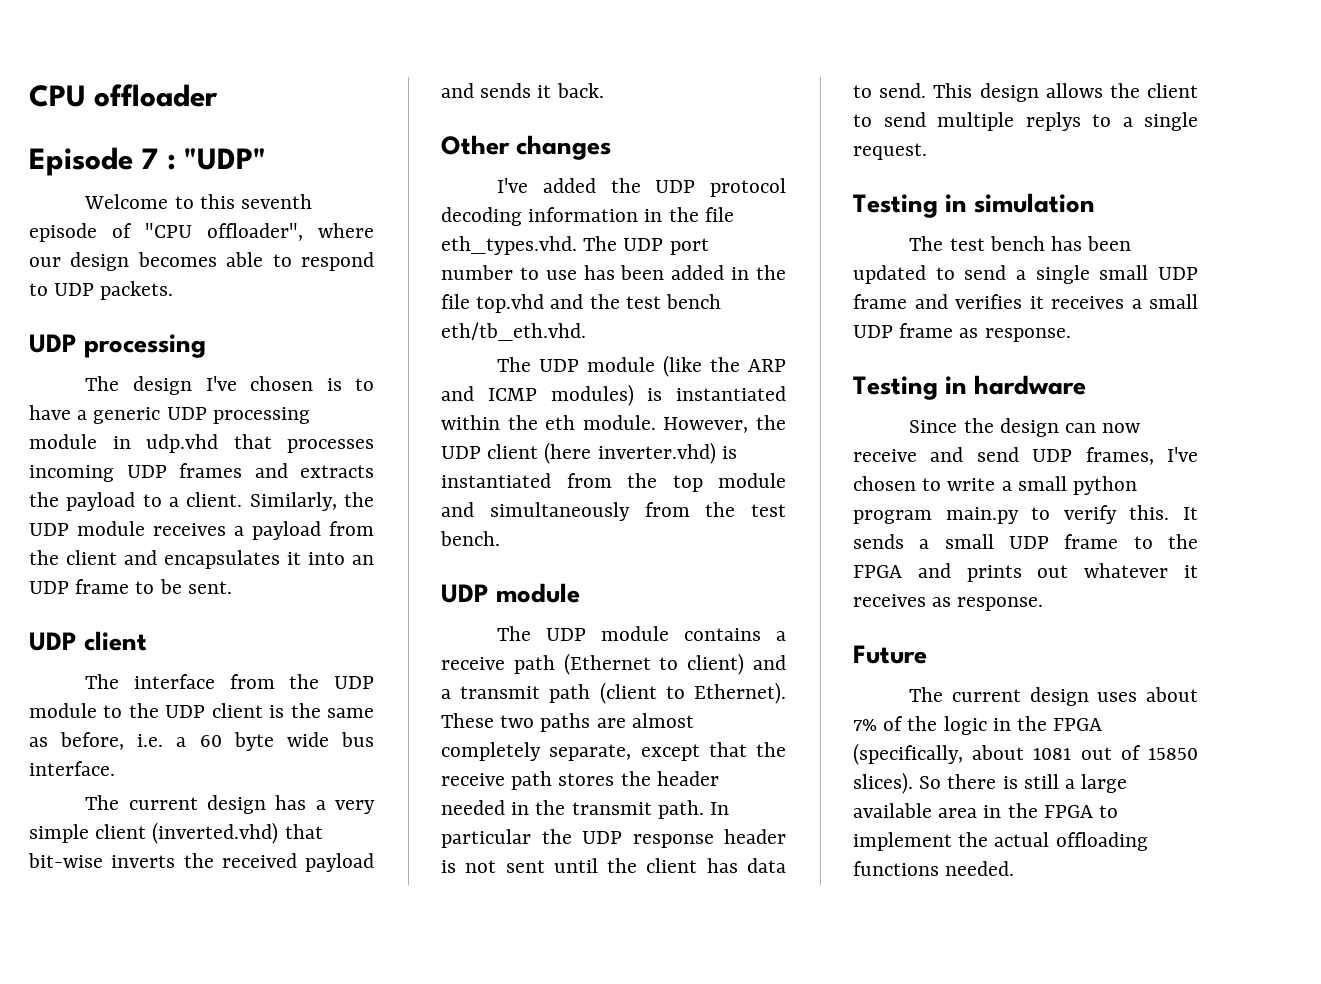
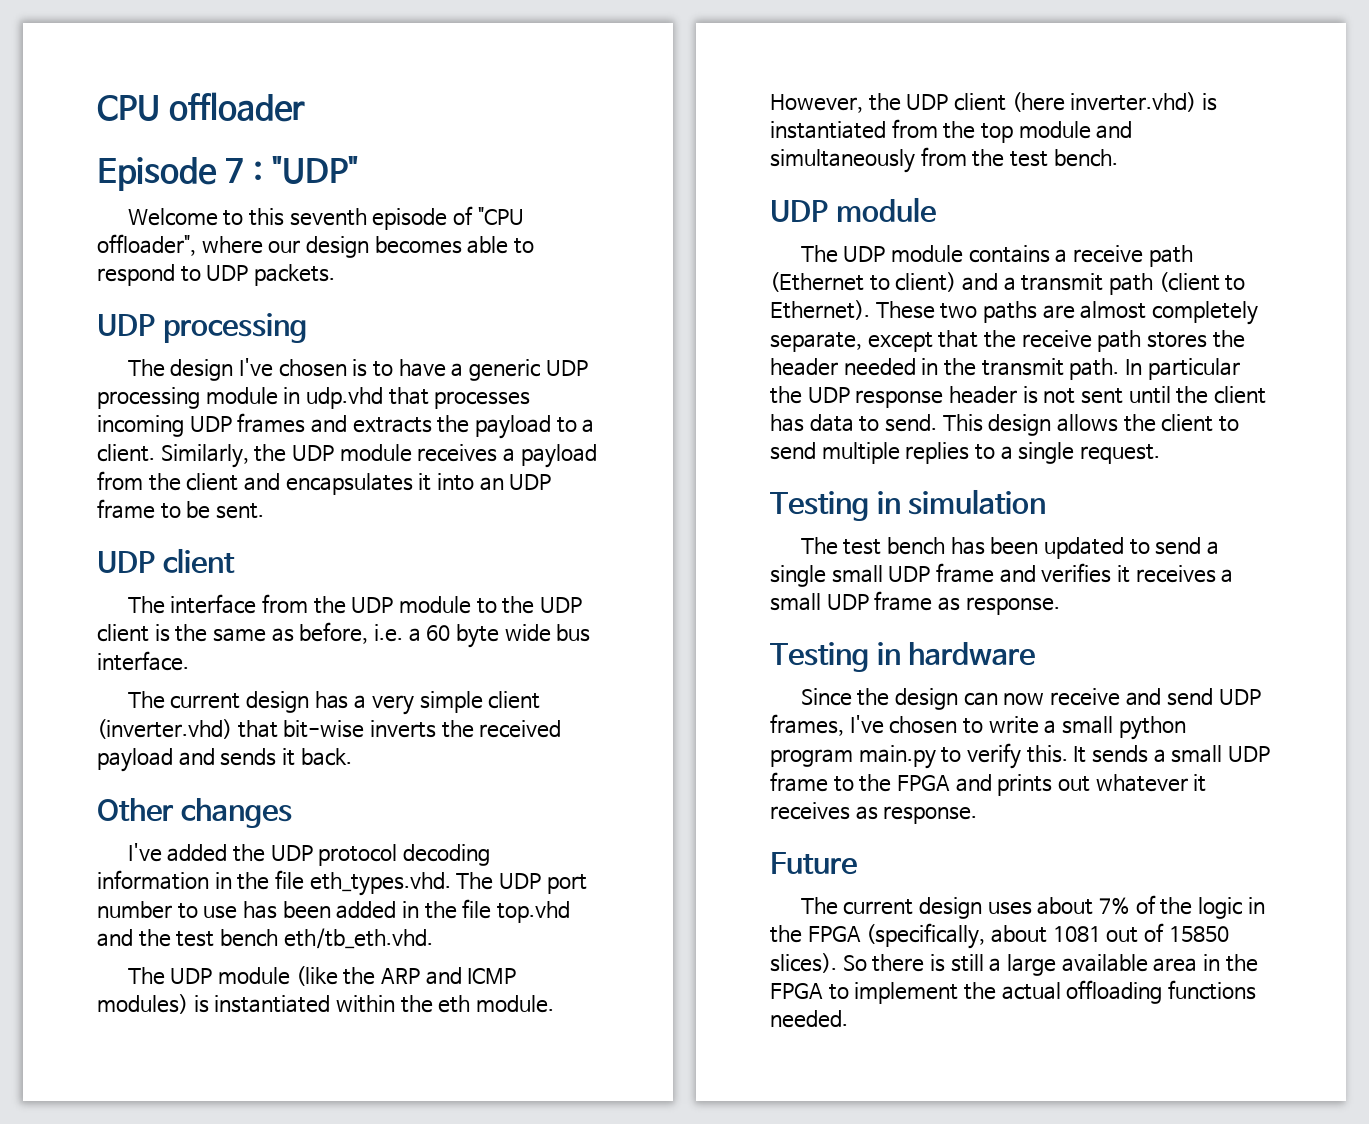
- The current design has a very simple client (inverted.vhd) that bit-wise inverts the received payload and sends it back.
+ The current design has a very simple client (inverter.vhd) that bit-wise inverts the received payload and sends it back.
- This design allows the client to send multiple replys to a single request.
+ This design allows the client to send multiple replies to a single request.

